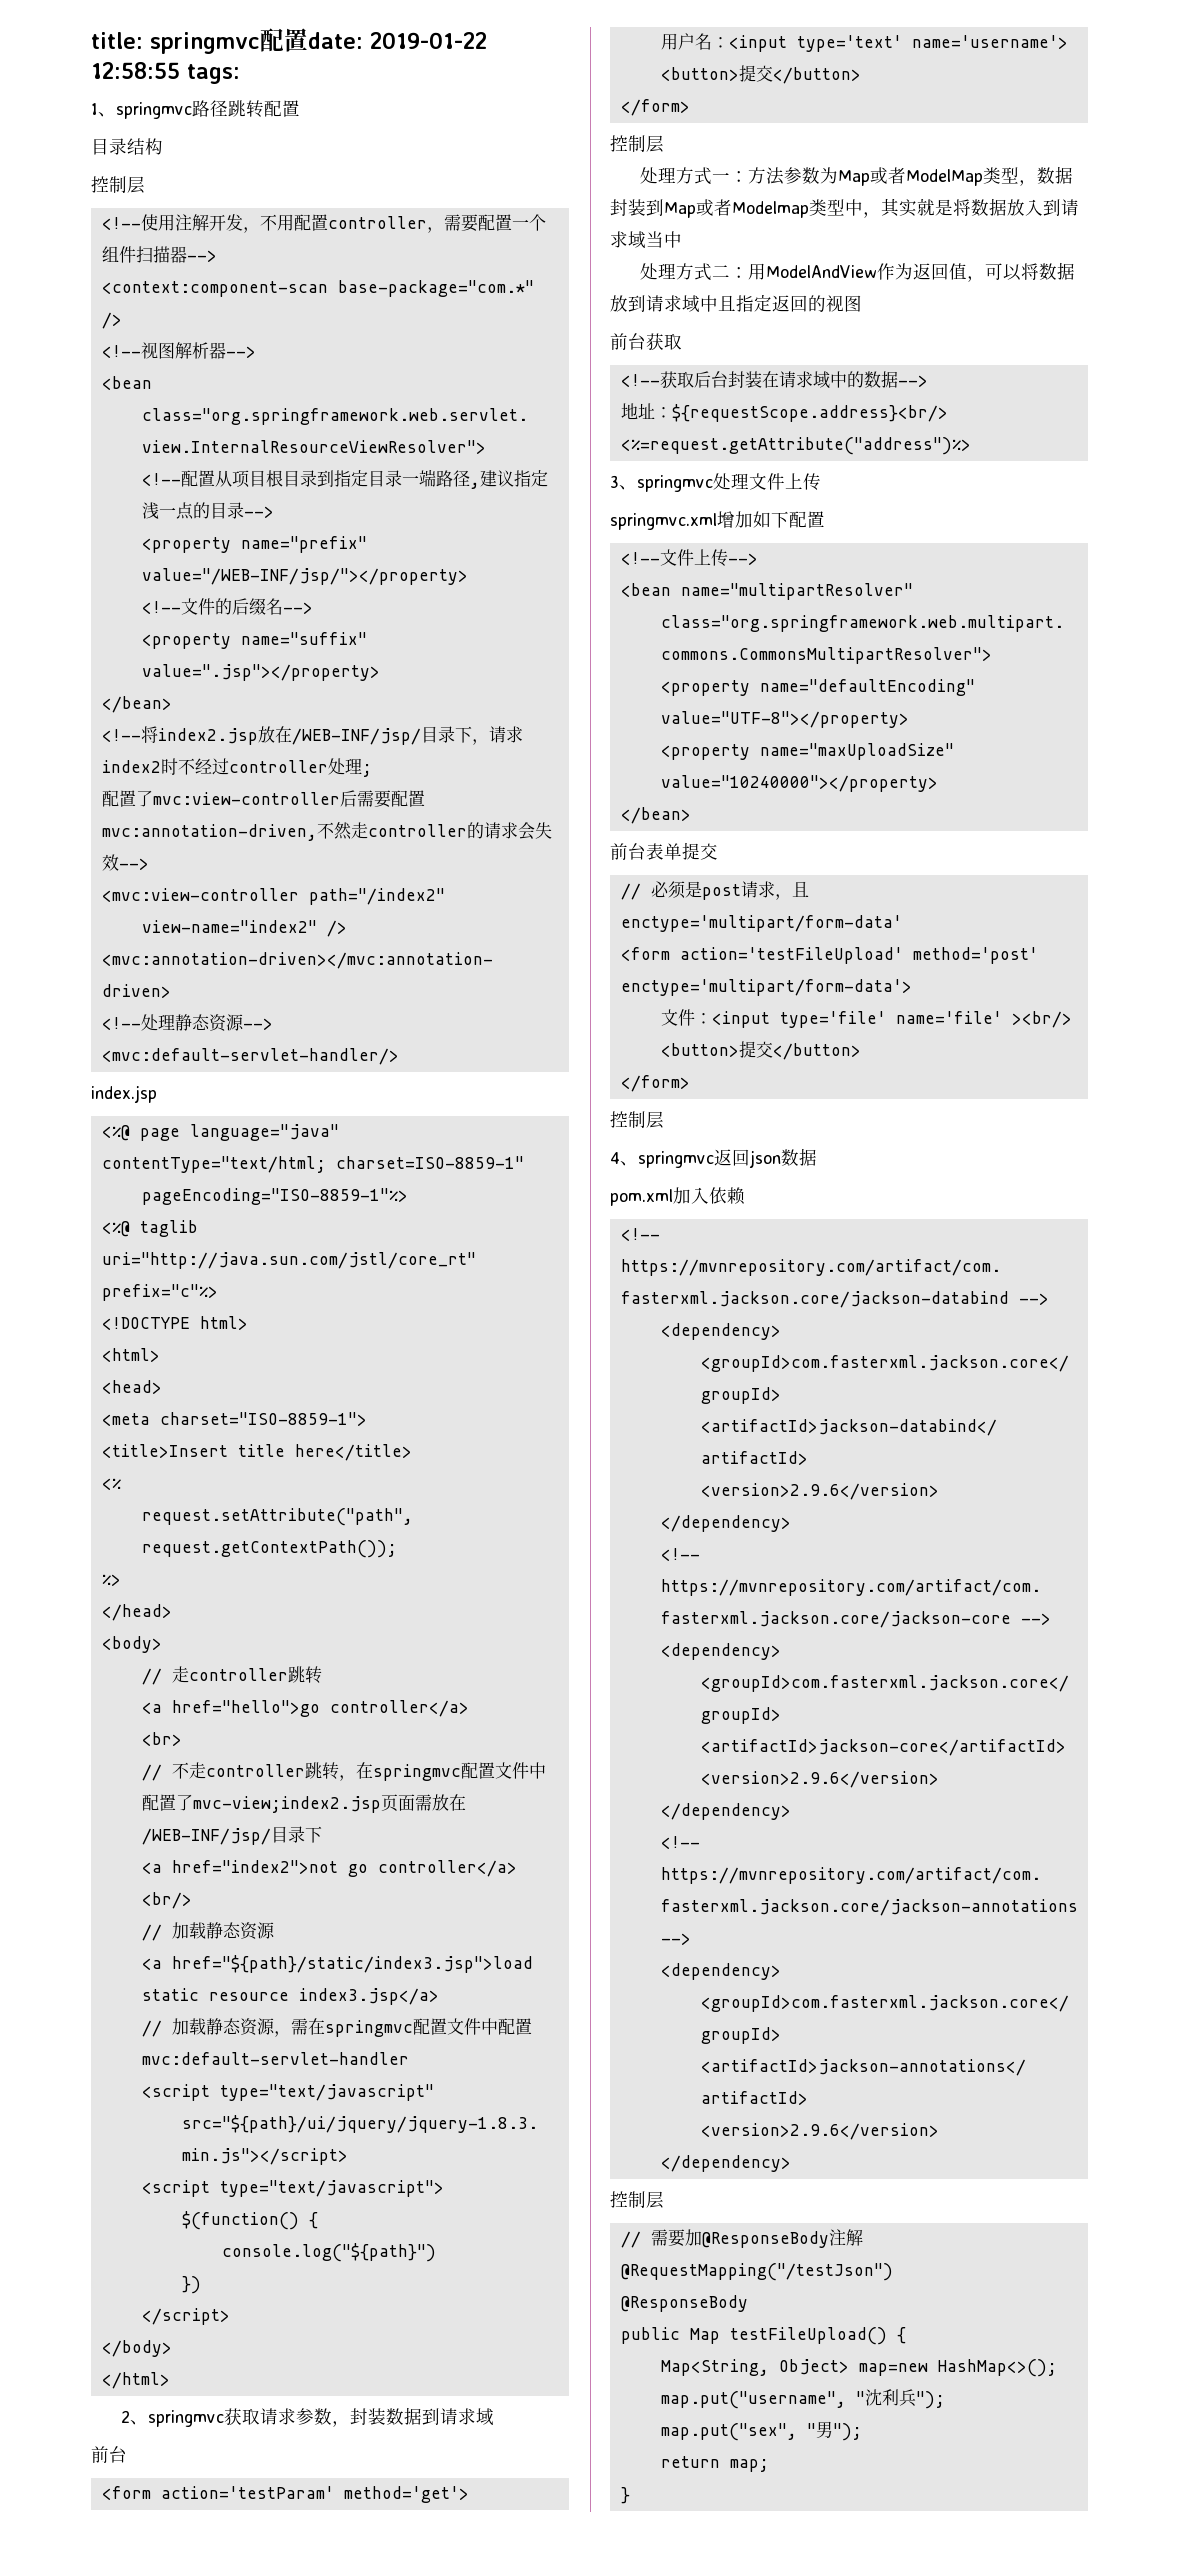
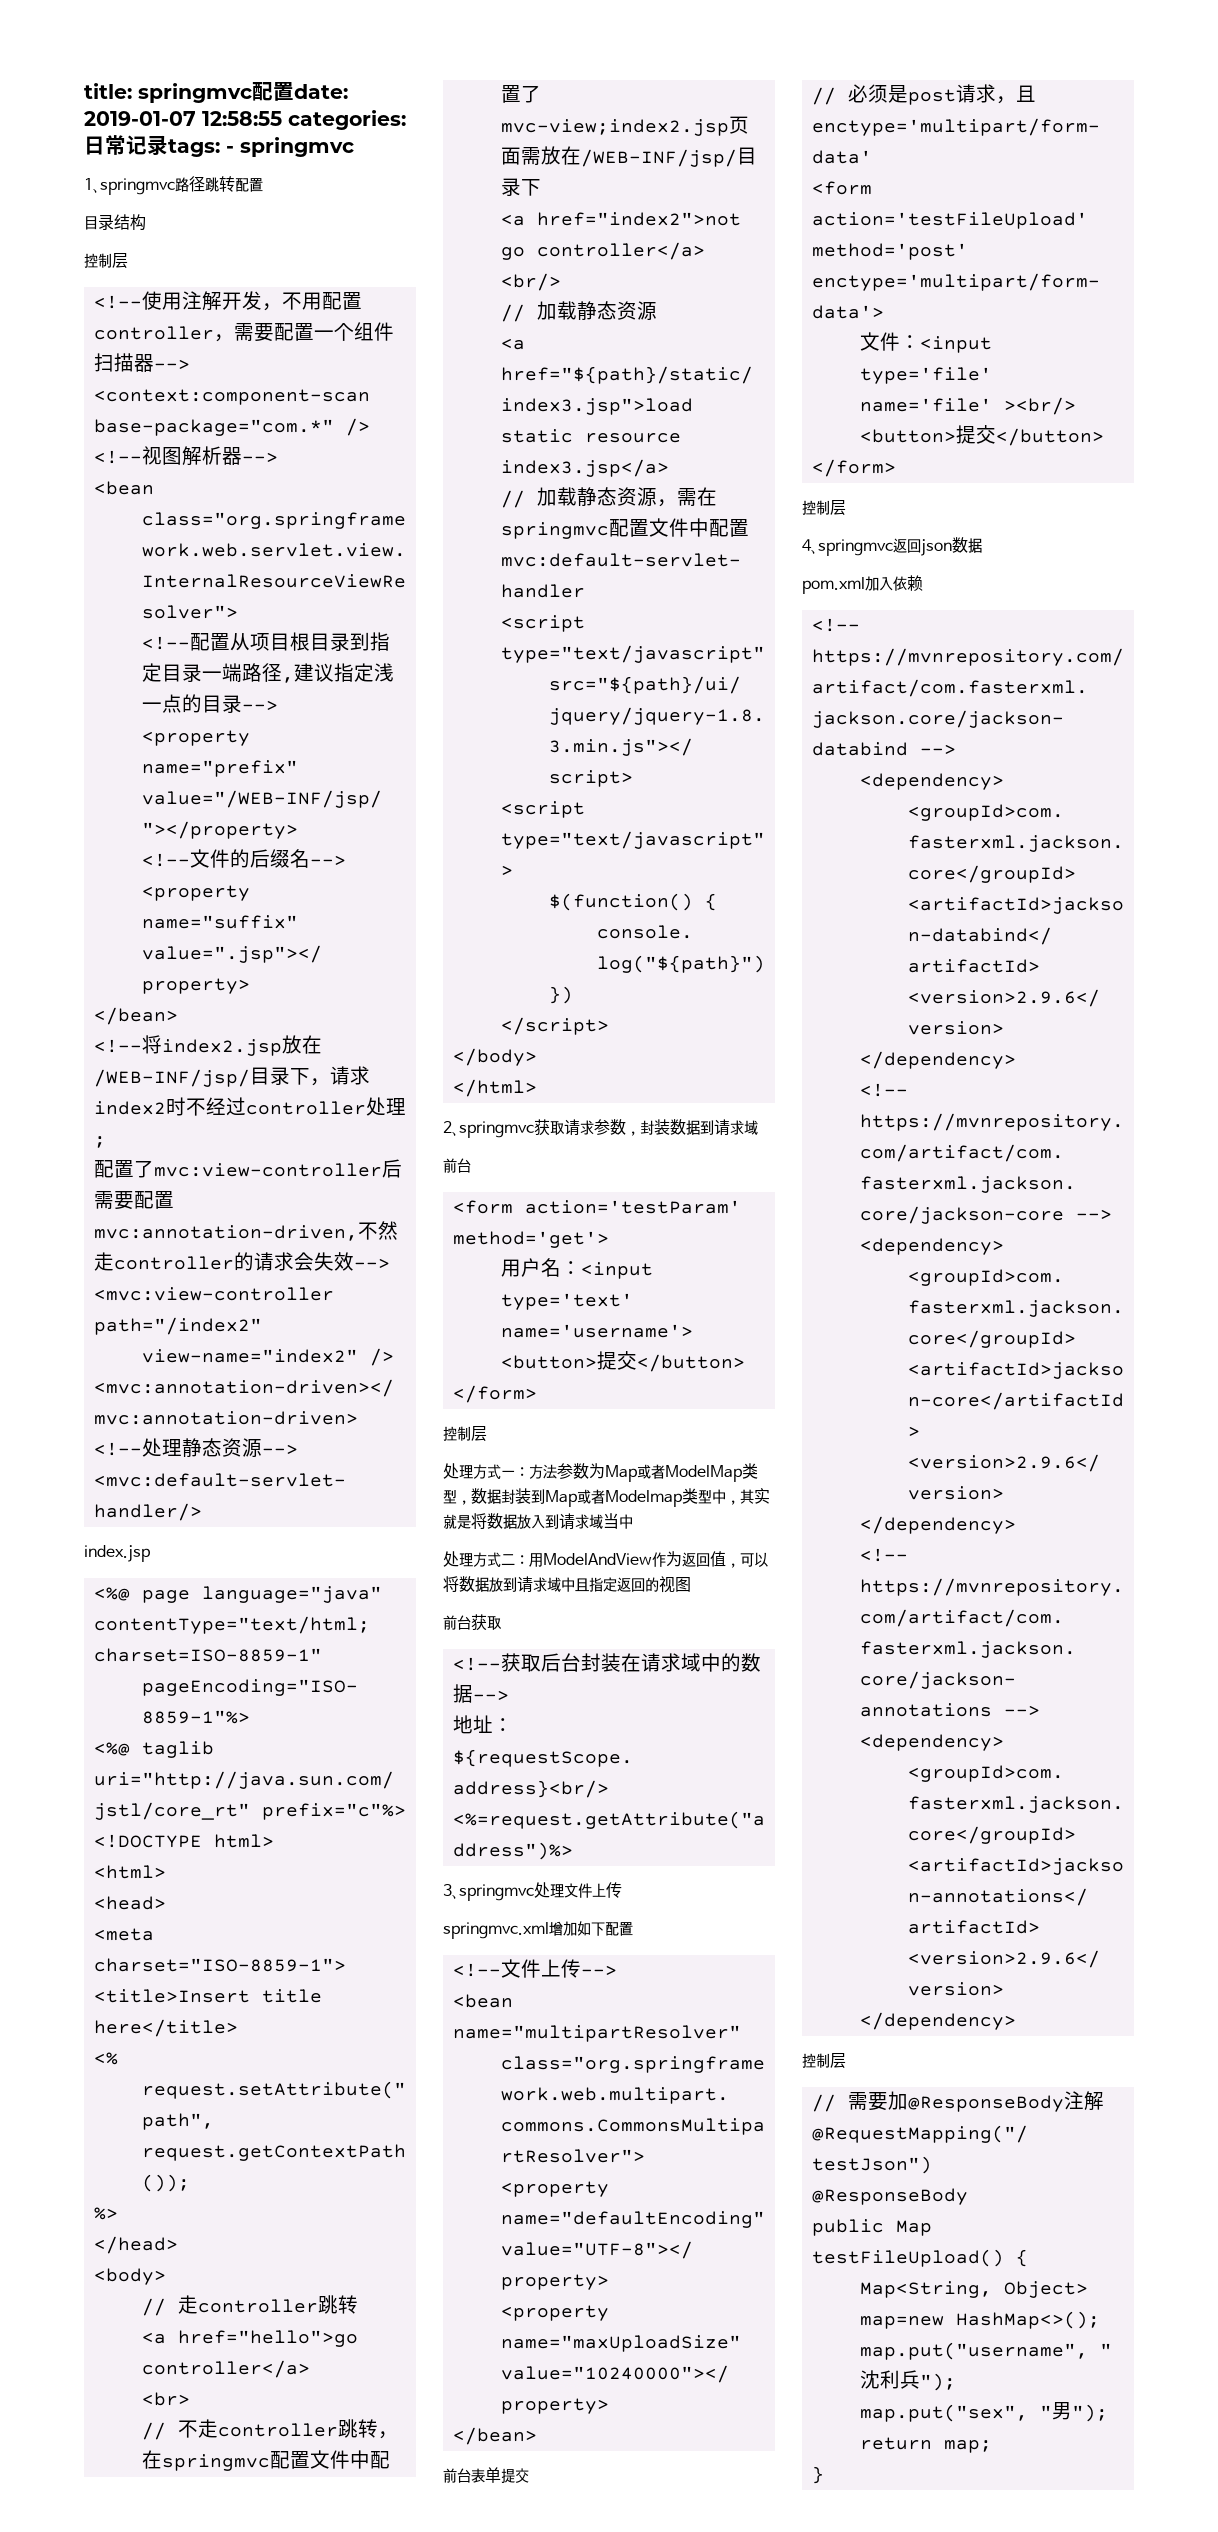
- title: springmvc配置date: 2019-01-22 12:58:55 tags:
+ title: springmvc配置date: 2019-01-07 12:58:55 categories:日常记录tags: - springmvc

